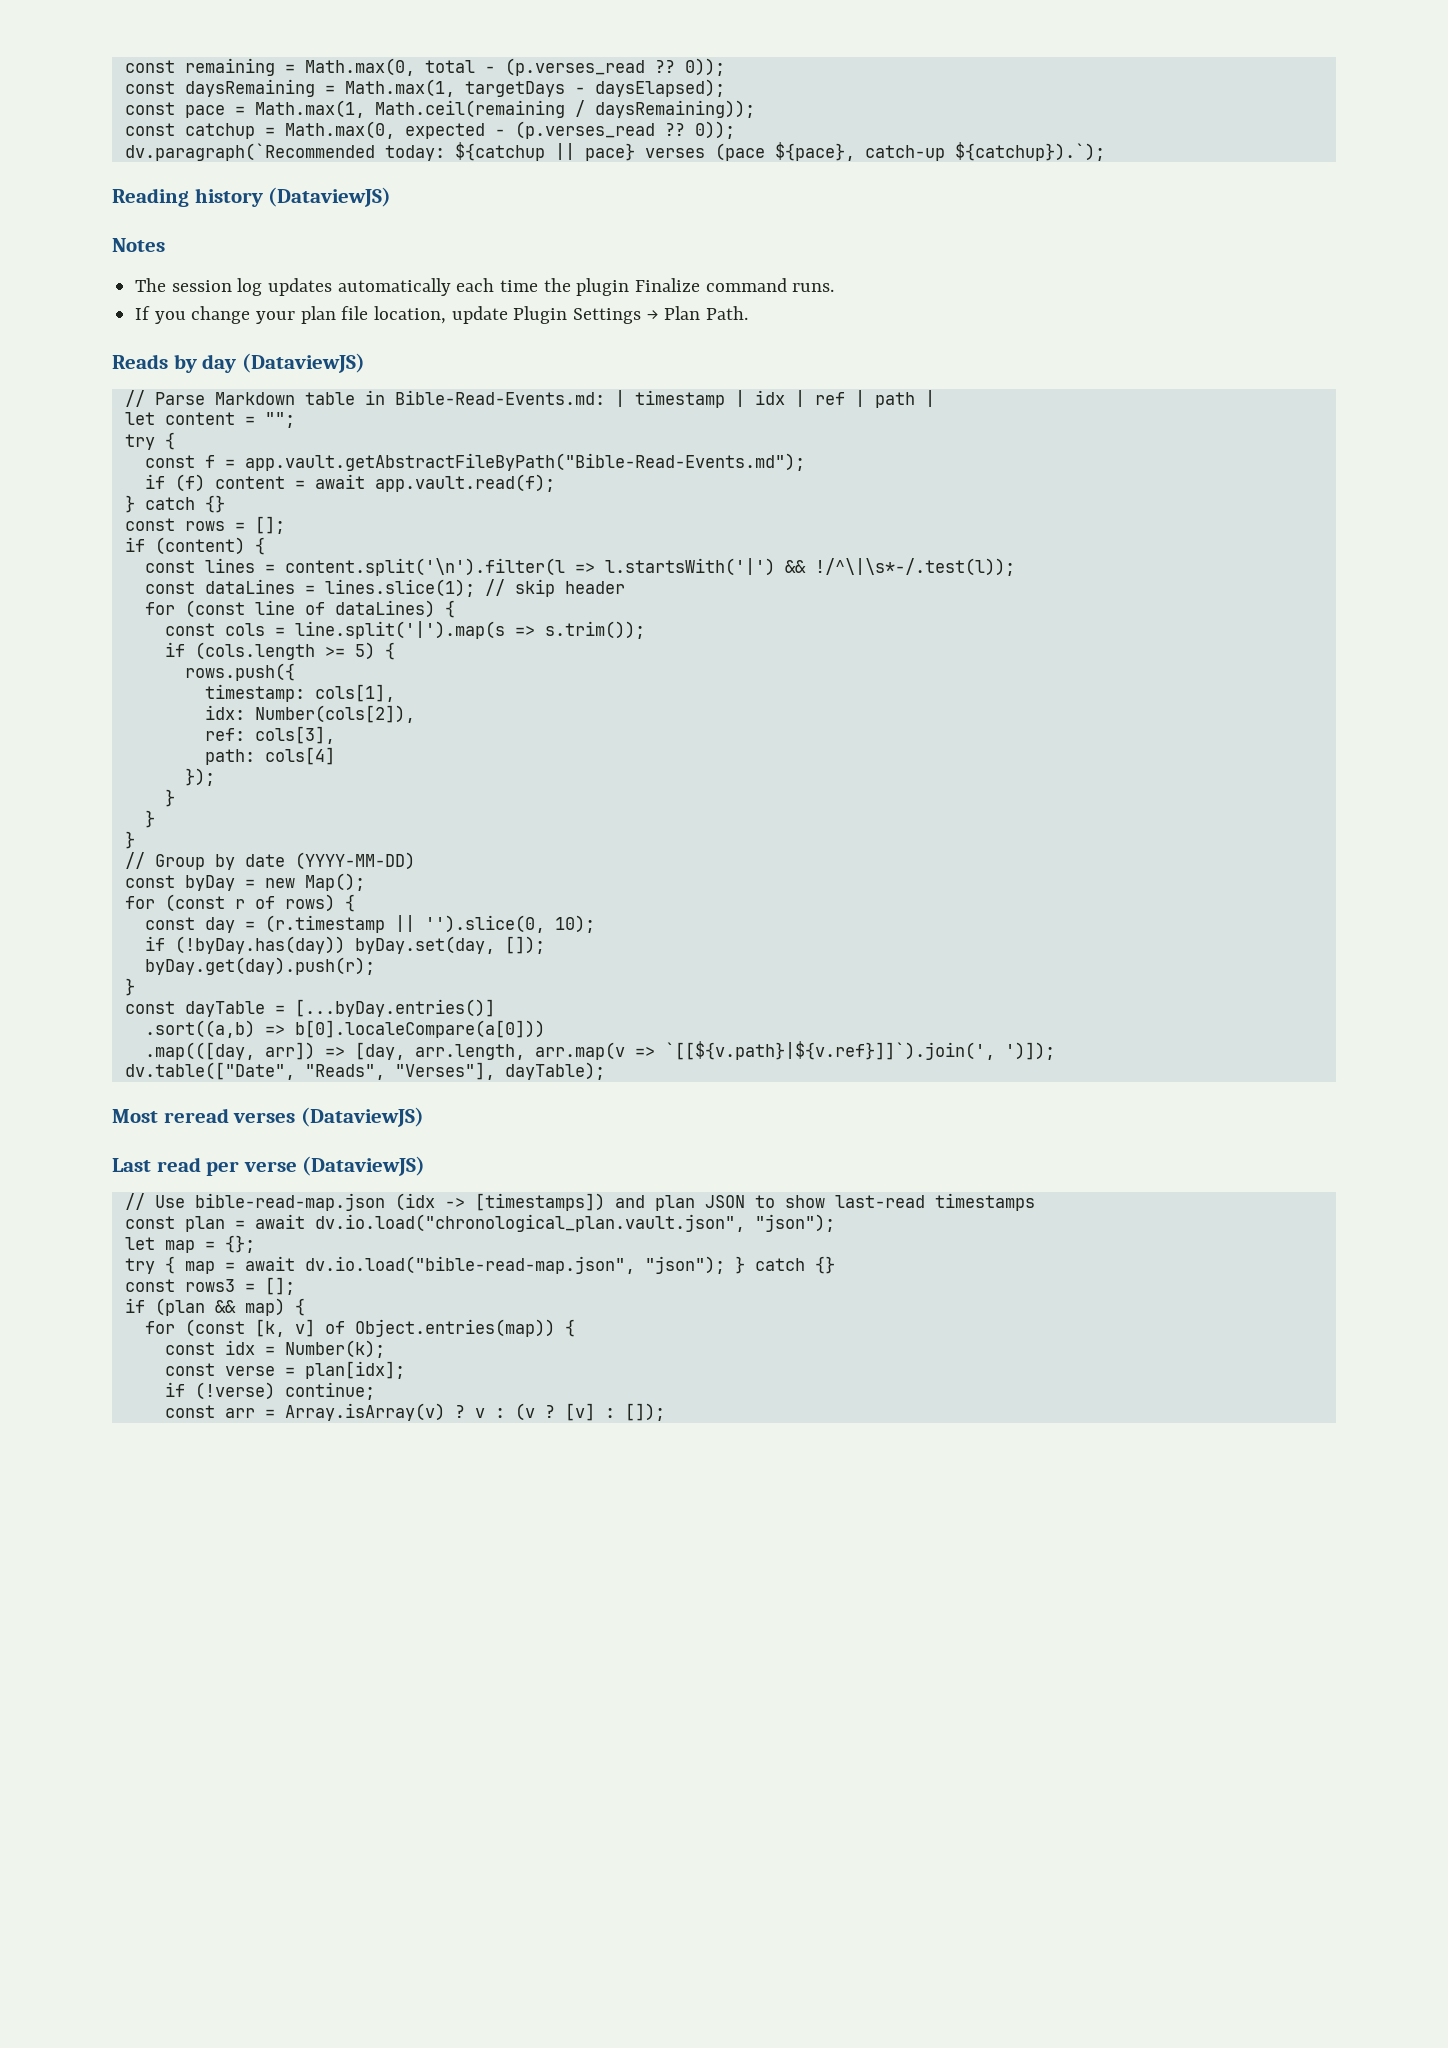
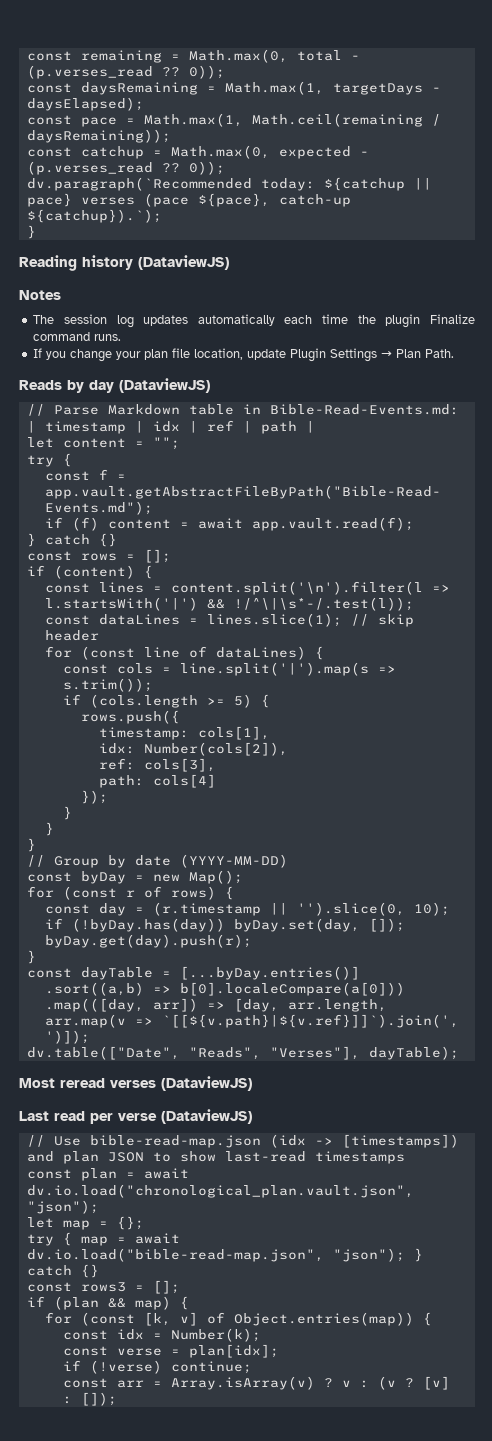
  dv.paragraph(`Recommended today: ${catchup || pace} verses (pace ${pace}, catch-up ${catchup}).`);
+ }

